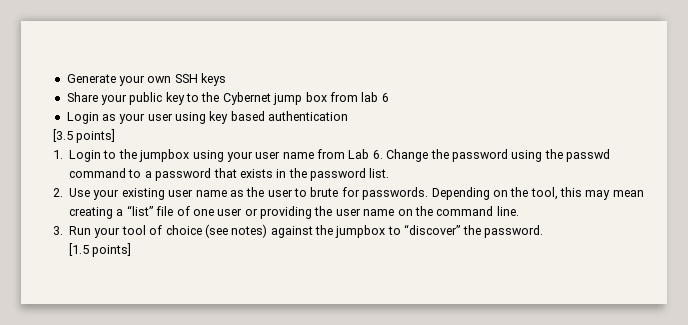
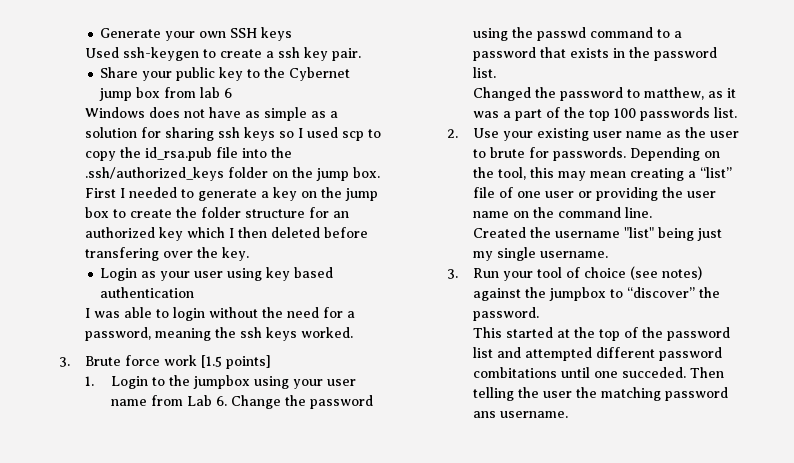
+ Used ssh-keygen to create a ssh key pair.
+ Windows does not have as simple as a solution for sharing ssh keys so I used scp to copy the id_rsa.pub file into the .ssh/authorized_keys folder on the jump box. First I needed to generate a key on the jump box to create the folder structure for an authorized key which I then deleted before transfering over the key.
- [3.5 points]
+ I was able to login without the need for a password, meaning the ssh keys worked.
+ 3. Brute force work [1.5 points]
+ Changed the password to matthew, as it was a part of the top 100 passwords list.
+ Created the username "list" being just my single username.
- [1.5 points]
+ This started at the top of the password list and attempted different password combitations until one succeded. Then telling the user the matching password ans username.

